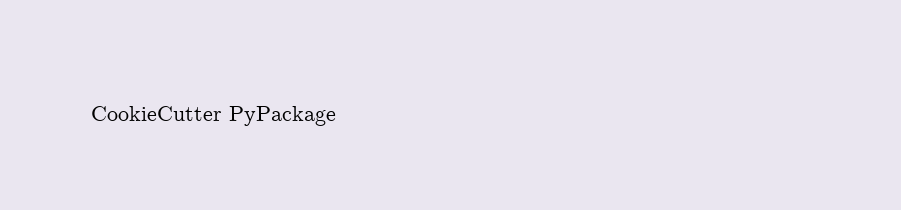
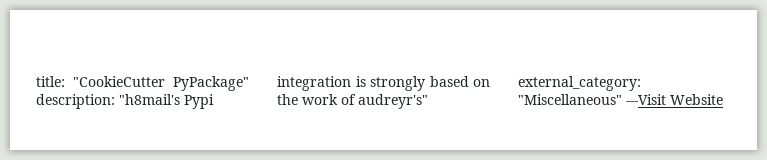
- CookieCutter PyPackage
+ title: "CookieCutter PyPackage" description: "h8mail's Pypi integration is strongly based on the work of audreyr's" external_category: "Miscellaneous" ---Visit Website

